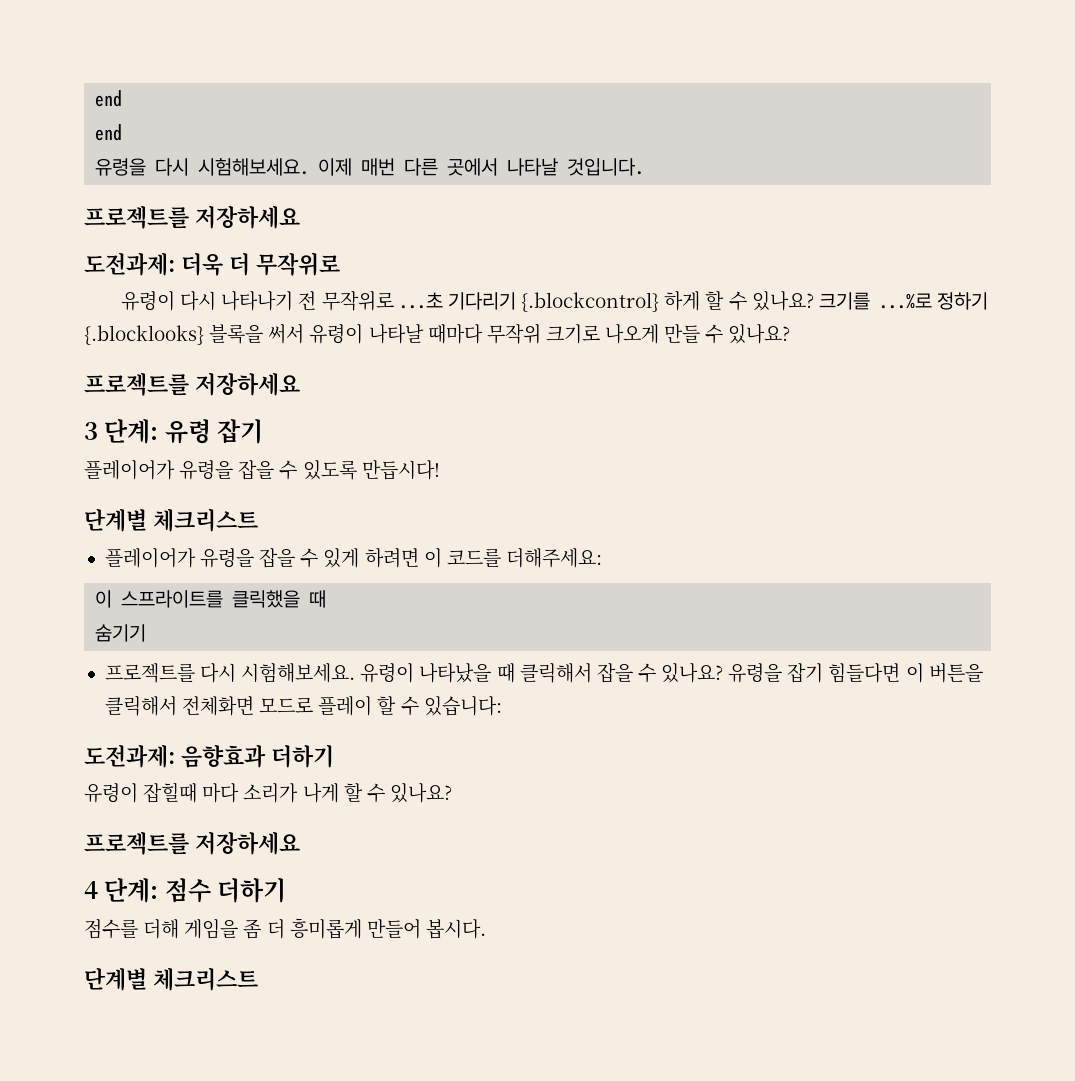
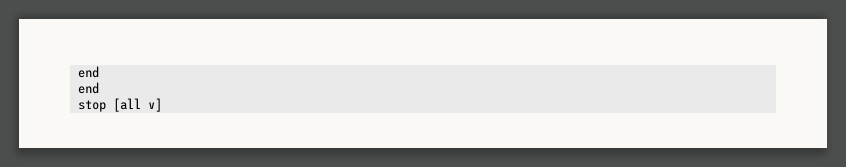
- 유령을 다시 시험해보세요. 이제 매번 다른 곳에서 나타날 것입니다.
- 프로젝트를 저장하세요
- 도전과제: 더욱 더 무작위로
- 유령이 다시 나타나기 전 무작위로 ...초 기다리기 {.blockcontrol} 하게 할 수 있나요? 크기를 ...%로 정하기 {.blocklooks} 블록을 써서 유령이 나타날 때마다 무작위 크기로 나오게 만들 수 있나요?
- 프로젝트를 저장하세요
- 3 단계: 유령 잡기
- 플레이어가 유령을 잡을 수 있도록 만듭시다!
- 단계별 체크리스트
- 플레이어가 유령을 잡을 수 있게 하려면 이 코드를 더해주세요:
- 이 스프라이트를 클릭했을 때
- 숨기기
- 프로젝트를 다시 시험해보세요. 유령이 나타났을 때 클릭해서 잡을 수 있나요? 유령을 잡기 힘들다면 이 버튼을 클릭해서 전체화면 모드로 플레이 할 수 있습니다:
- 도전과제: 음향효과 더하기
- 유령이 잡힐때 마다 소리가 나게 할 수 있나요?
- 프로젝트를 저장하세요
- 4 단계: 점수 더하기
- 점수를 더해 게임을 좀 더 흥미롭게 만들어 봅시다.
- 단계별 체크리스트
+ stop [all v]

